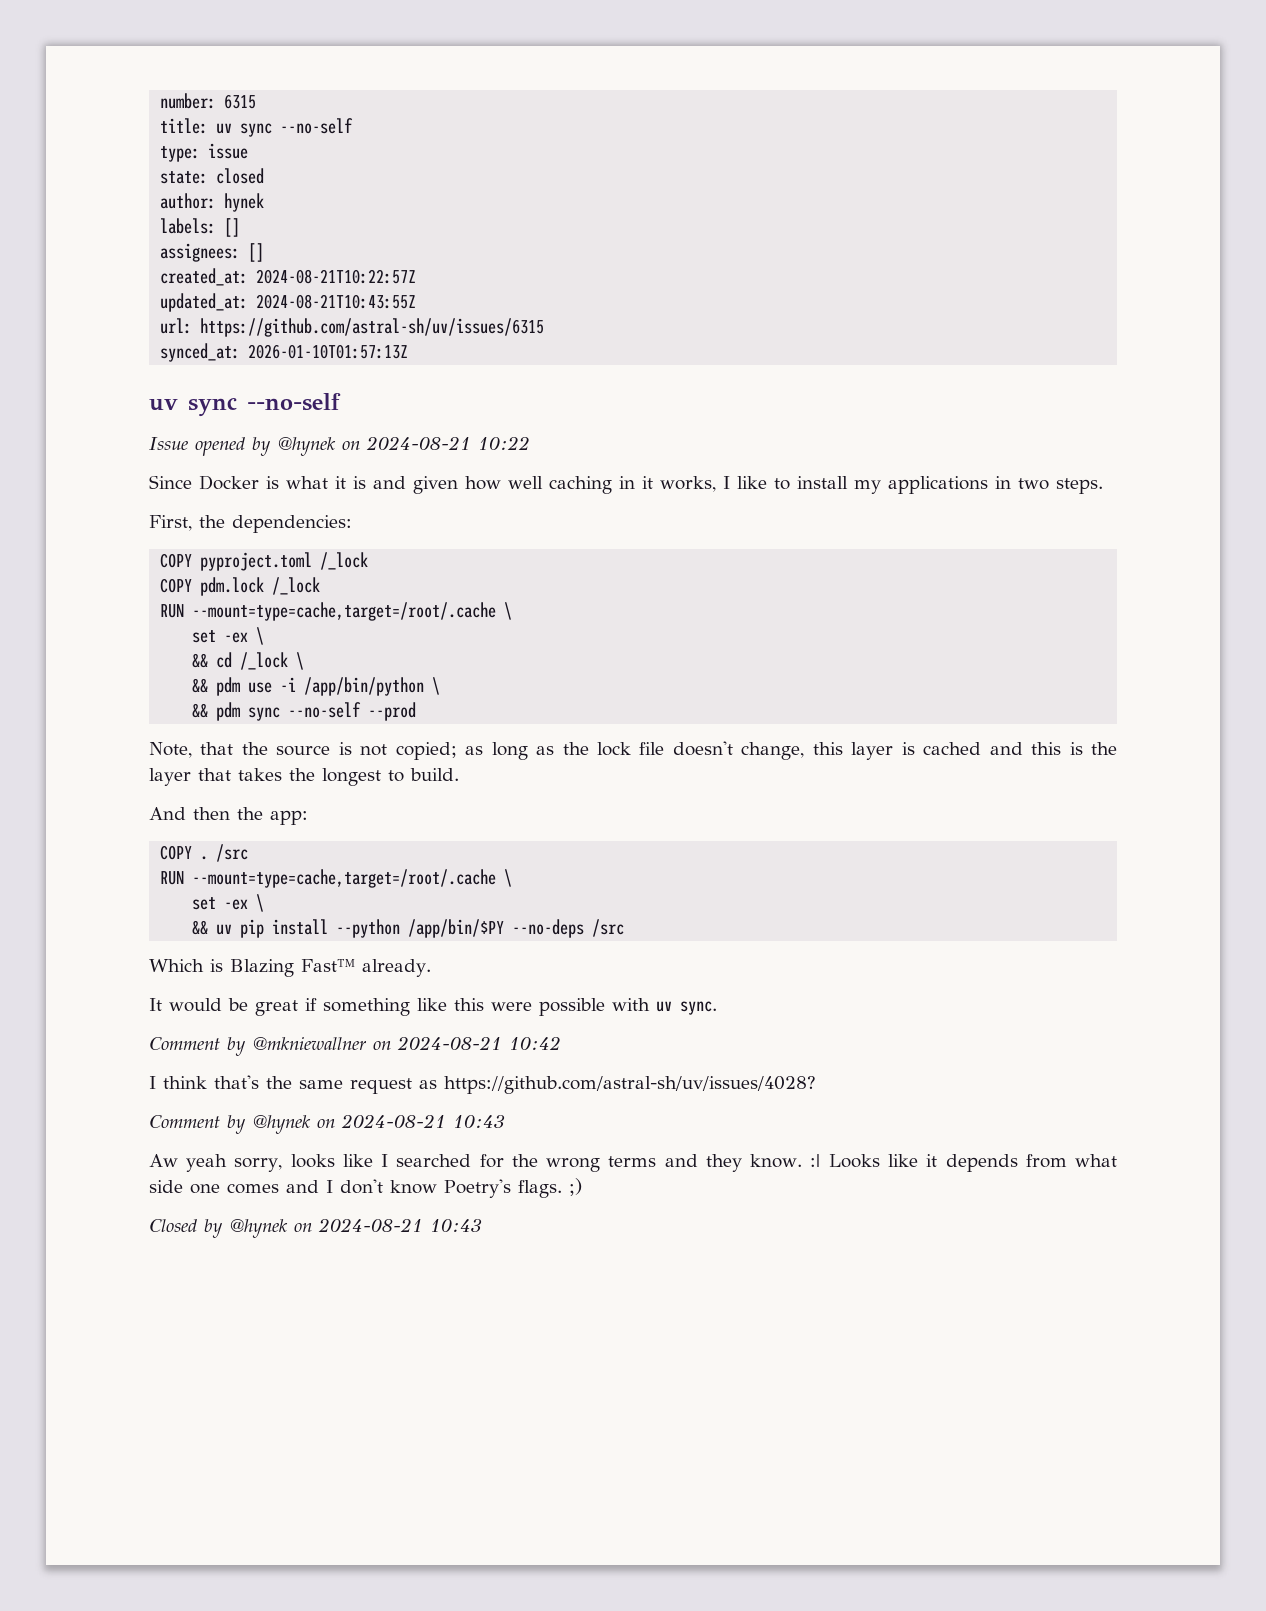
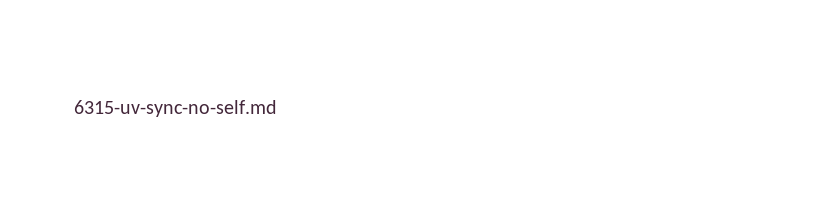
- number: 6315
- title: uv sync --no-self
- type: issue
- state: closed
- author: hynek
- labels: []
- assignees: []
- created_at: 2024-08-21T10:22:57Z
- updated_at: 2024-08-21T10:43:55Z
- url: https://github.com/astral-sh/uv/issues/6315
- synced_at: 2026-01-10T01:57:13Z
- uv sync --no-self
- Issue opened by @hynek on 2024-08-21 10:22
- Since Docker is what it is and given how well caching in it works, I like to install my applications in two steps.
- First, the dependencies:
- COPY pyproject.toml /_lock
- COPY pdm.lock /_lock
- RUN --mount=type=cache,target=/root/.cache \
- set -ex \
- && cd /_lock \
- && pdm use -i /app/bin/python \
- && pdm sync --no-self --prod
- Note, that the source is not copied; as long as the lock file doesn't change, this layer is cached and this is the layer that takes the longest to build.
- And then the app:
- COPY . /src
- RUN --mount=type=cache,target=/root/.cache \
- set -ex \
- && uv pip install --python /app/bin/$PY --no-deps /src
- Which is Blazing Fast™ already.
- It would be great if something like this were possible with uv sync.
- Comment by @mkniewallner on 2024-08-21 10:42
- I think that's the same request as https://github.com/astral-sh/uv/issues/4028?
- Comment by @hynek on 2024-08-21 10:43
- Aw yeah sorry, looks like I searched for the wrong terms and they know. :| Looks like it depends from what side one comes and I don't know Poetry's flags. ;)
- Closed by @hynek on 2024-08-21 10:43
+ 6315-uv-sync-no-self.md

